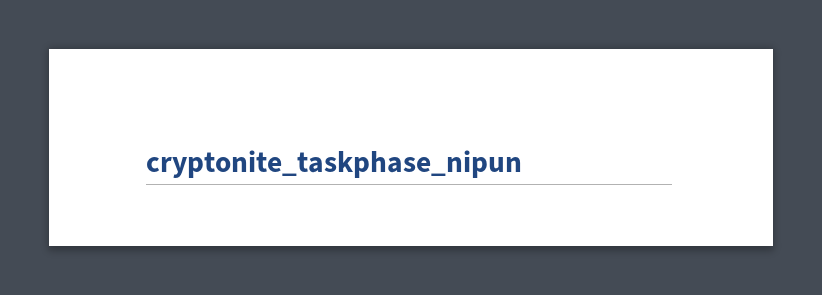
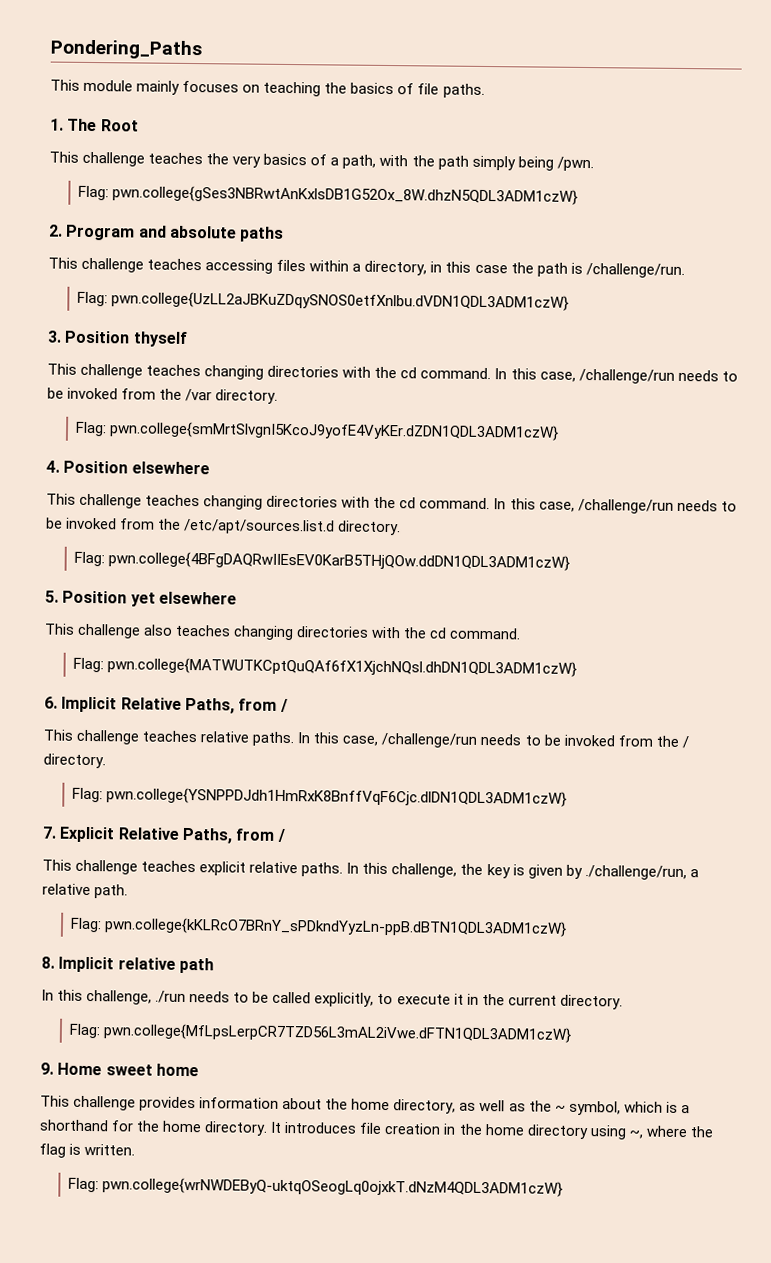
- cryptonite_taskphase_nipun
+ Pondering_Paths
+ This module mainly focuses on teaching the basics of file paths.
+ 1. The Root
+ This challenge teaches the very basics of a path, with the path simply being /pwn.
+ Flag: pwn.college{gSes3NBRwtAnKxlsDB1G52Ox_8W.dhzN5QDL3ADM1czW}
+ 2. Program and absolute paths
+ This challenge teaches accessing files within a directory, in this case the path is /challenge/run.
+ Flag: pwn.college{UzLL2aJBKuZDqySNOS0etfXnlbu.dVDN1QDL3ADM1czW}
+ 3. Position thyself
+ This challenge teaches changing directories with the cd command. In this case, /challenge/run needs to be invoked from the /var directory.
+ Flag: pwn.college{smMrtSlvgnI5KcoJ9yofE4VyKEr.dZDN1QDL3ADM1czW}
+ 4. Position elsewhere
+ This challenge teaches changing directories with the cd command. In this case, /challenge/run needs to be invoked from the /etc/apt/sources.list.d directory.
+ Flag: pwn.college{4BFgDAQRwIIEsEV0KarB5THjQOw.ddDN1QDL3ADM1czW}
+ 5. Position yet elsewhere
+ This challenge also teaches changing directories with the cd command.
+ Flag: pwn.college{MATWUTKCptQuQAf6fX1XjchNQsl.dhDN1QDL3ADM1czW}
+ 6. Implicit Relative Paths, from /
+ This challenge teaches relative paths. In this case, /challenge/run needs to be invoked from the / directory.
+ Flag: pwn.college{YSNPPDJdh1HmRxK8BnffVqF6Cjc.dlDN1QDL3ADM1czW}
+ 7. Explicit Relative Paths, from /
+ This challenge teaches explicit relative paths. In this challenge, the key is given by ./challenge/run, a relative path.
+ Flag: pwn.college{kKLRcO7BRnY_sPDkndYyzLn-ppB.dBTN1QDL3ADM1czW}
+ 8. Implicit relative path
+ In this challenge, ./run needs to be called explicitly, to execute it in the current directory.
+ Flag: pwn.college{MfLpsLerpCR7TZD56L3mAL2iVwe.dFTN1QDL3ADM1czW}
+ 9. Home sweet home
+ This challenge provides information about the home directory, as well as the ~ symbol, which is a shorthand for the home directory. It introduces file creation in the home directory using ~, where the flag is written.
+ Flag: pwn.college{wrNWDEByQ-uktqOSeogLq0ojxkT.dNzM4QDL3ADM1czW}

